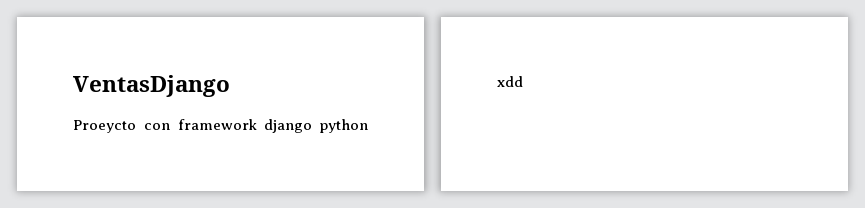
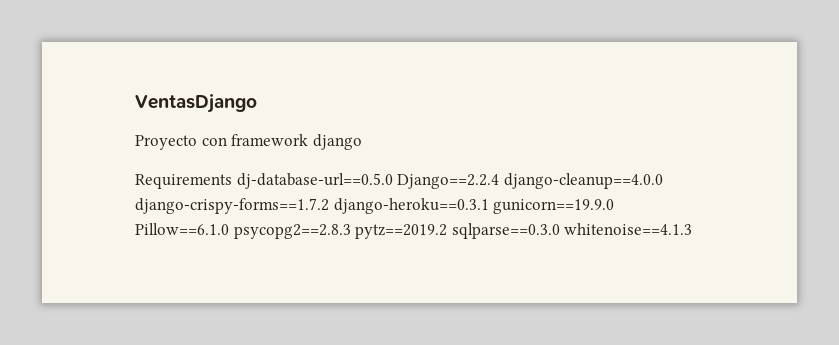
- Proeycto con framework django python xdd
+ Proyecto con framework django
+ Requirements dj-database-url==0.5.0 Django==2.2.4 django-cleanup==4.0.0 django-crispy-forms==1.7.2 django-heroku==0.3.1 gunicorn==19.9.0 Pillow==6.1.0 psycopg2==2.8.3 pytz==2019.2 sqlparse==0.3.0 whitenoise==4.1.3

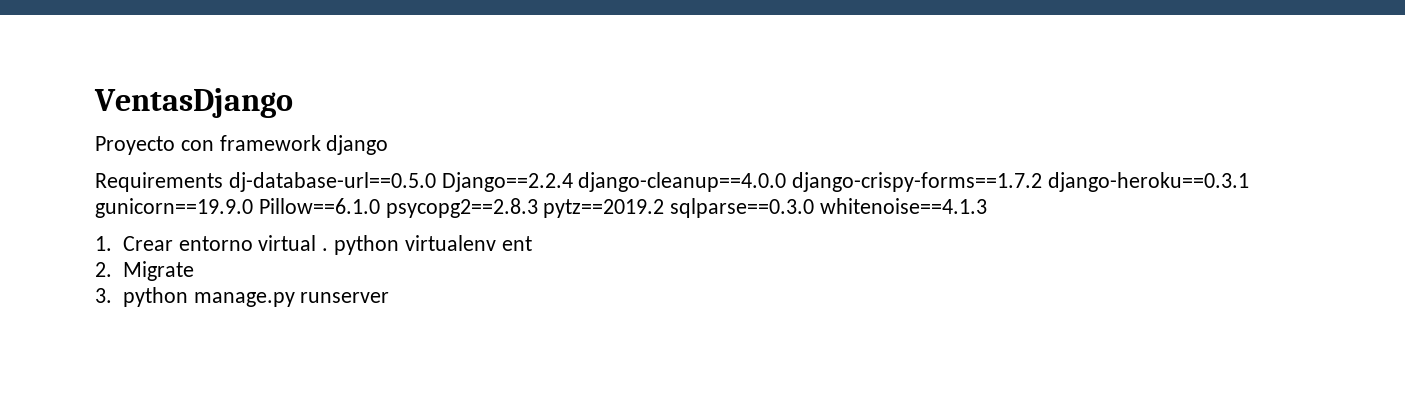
+ 1. Crear entorno virtual . python virtualenv ent
+ 2. Migrate
+ 3. python manage.py runserver

